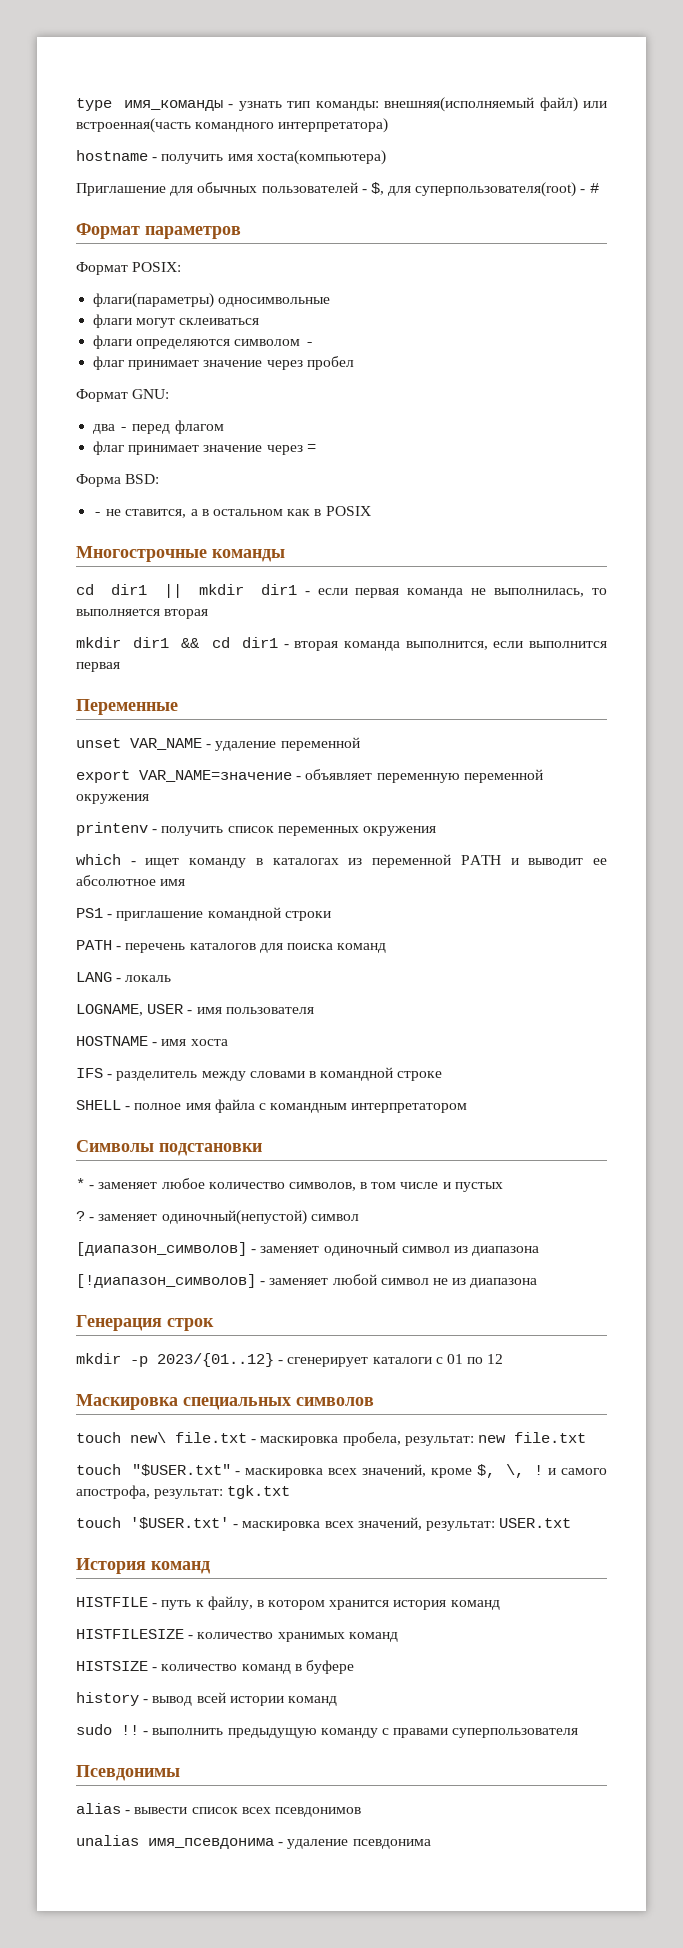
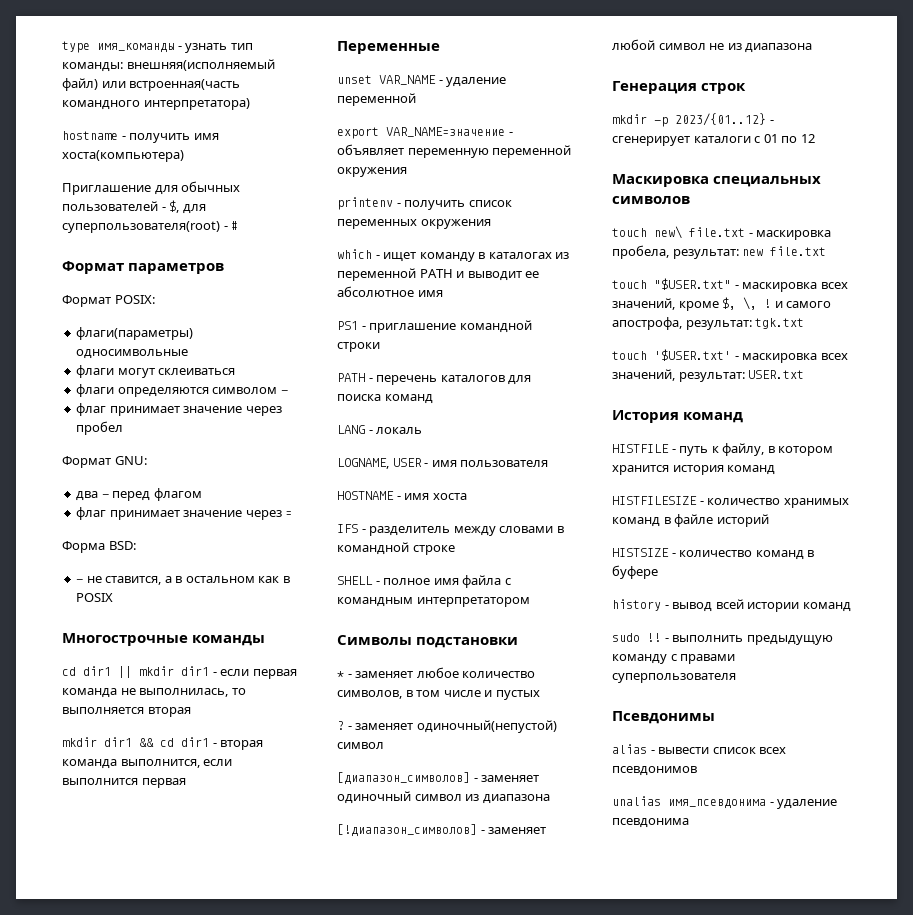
- HISTFILESIZE - количество хранимых команд
+ HISTFILESIZE - количество хранимых команд в файле историй

